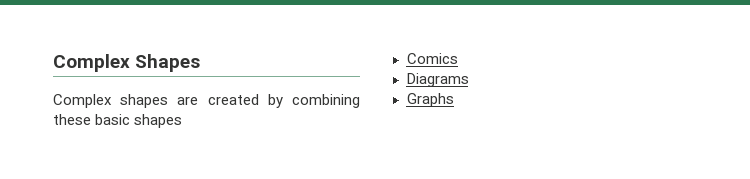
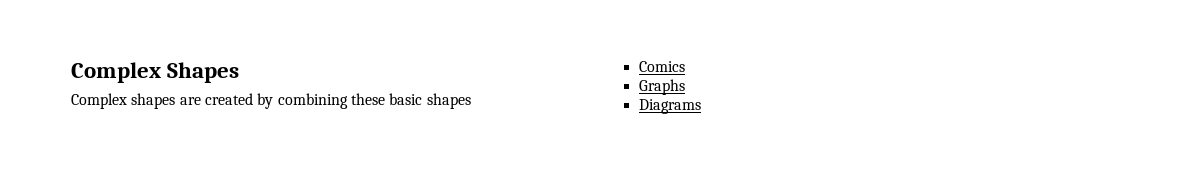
+ Graphs
- Graphs

